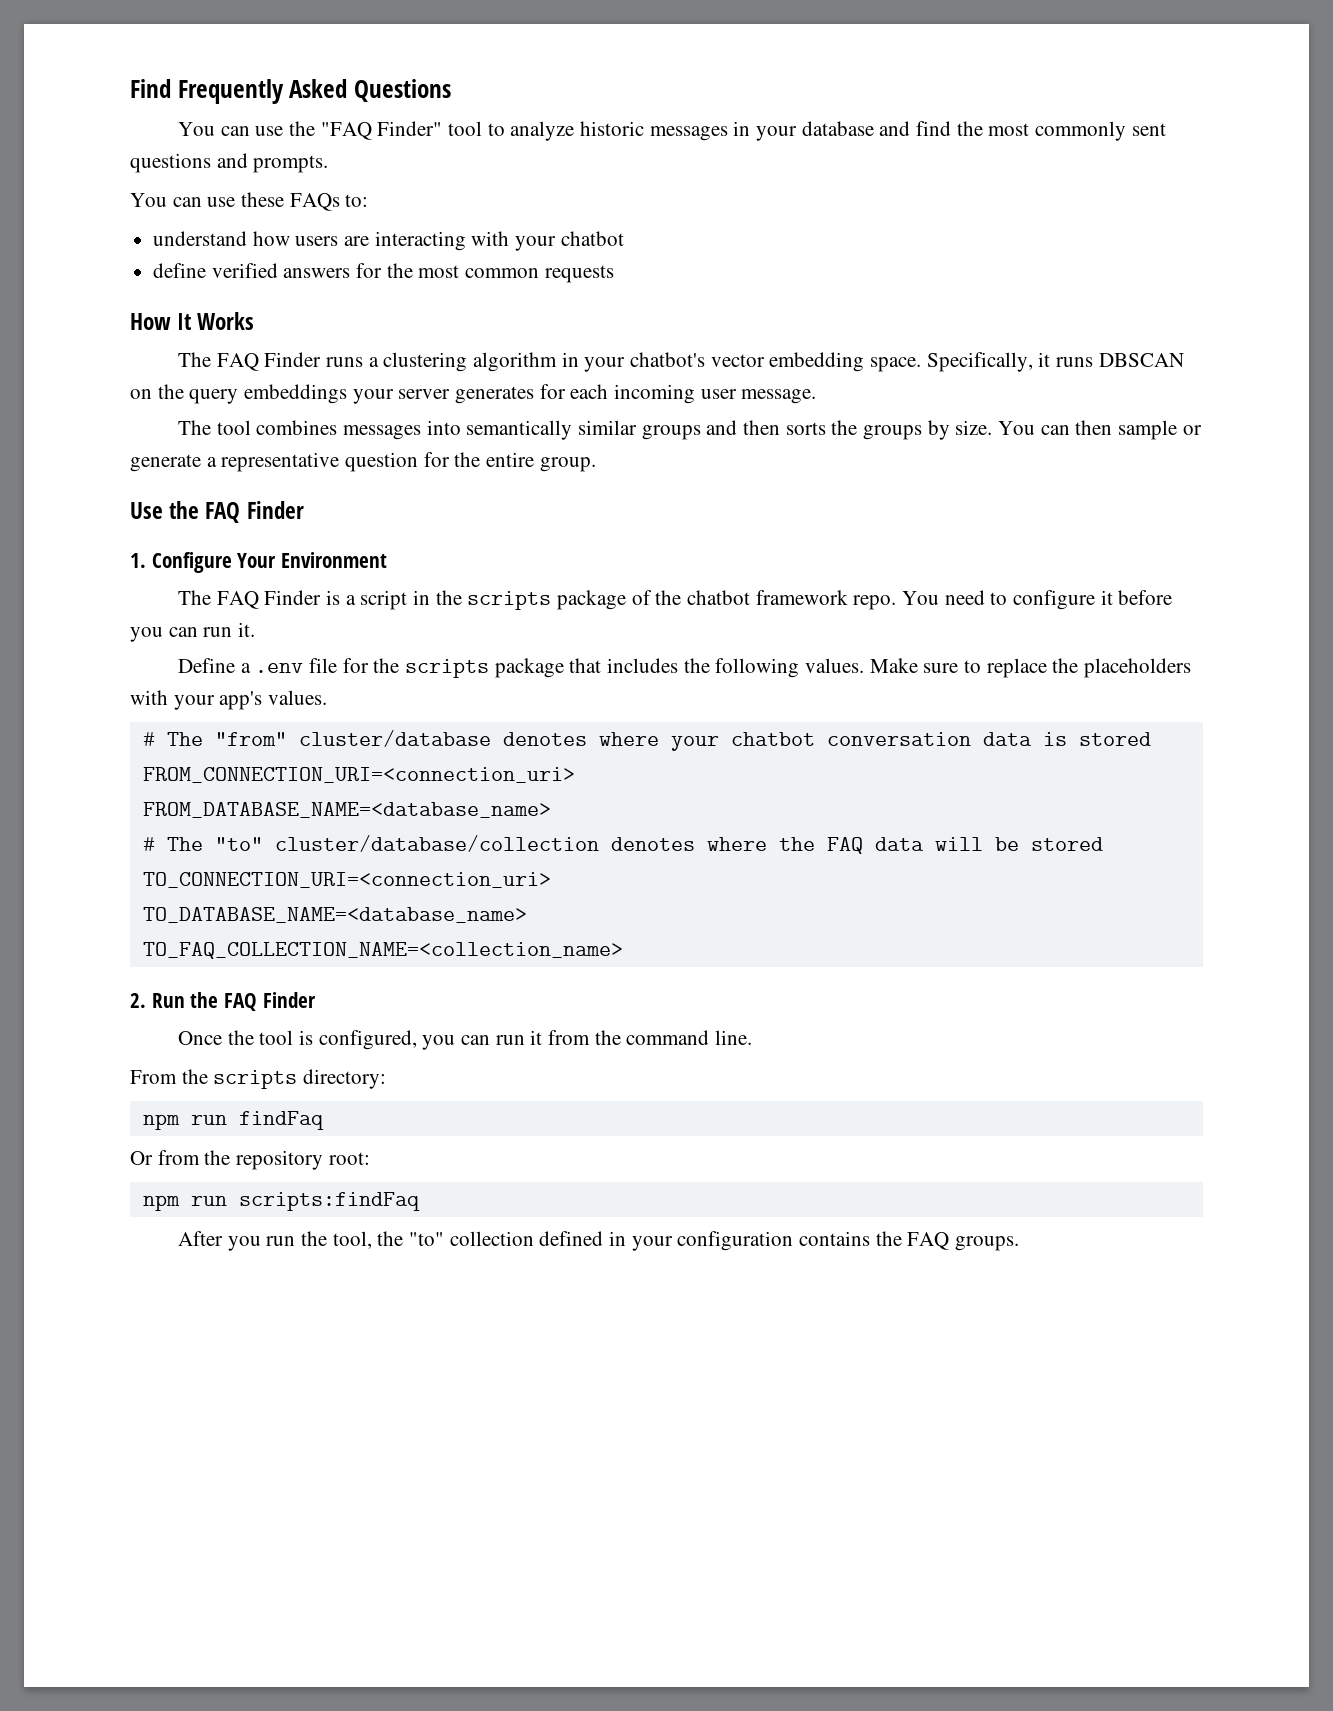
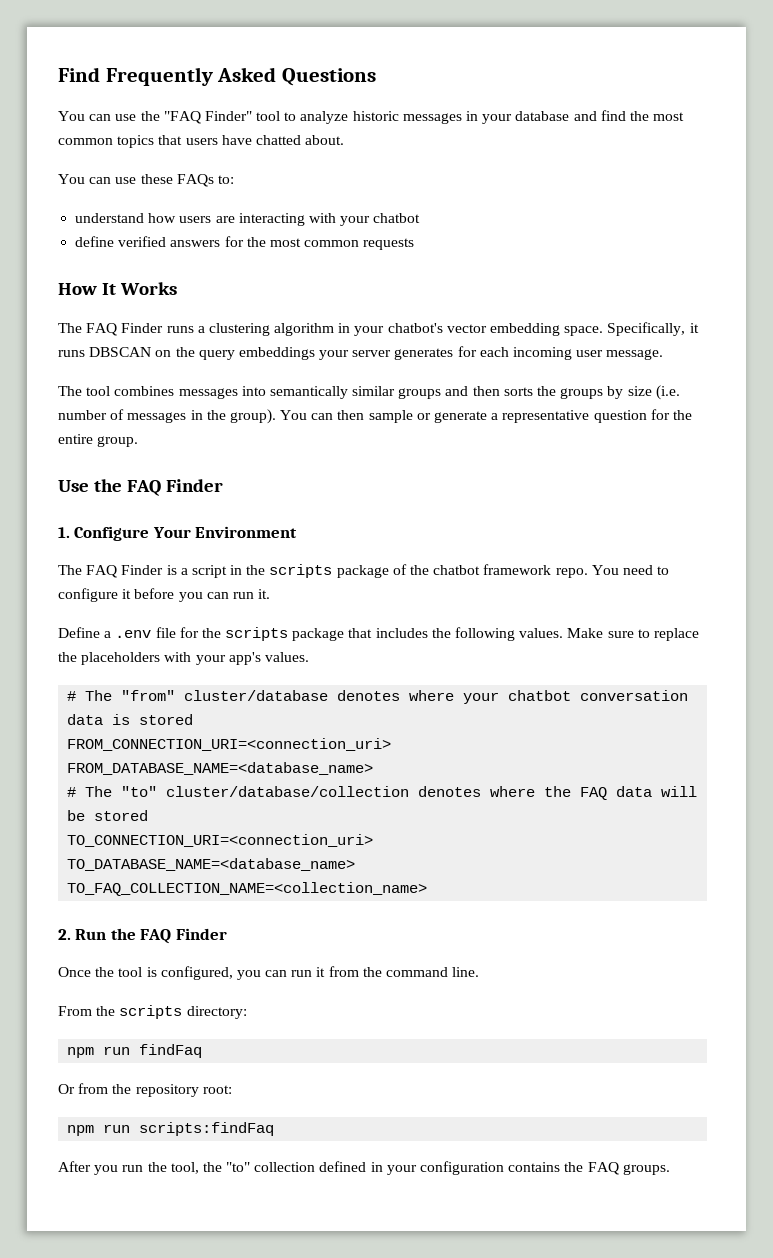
- You can use the "FAQ Finder" tool to analyze historic messages in your database and find the most commonly sent questions and prompts.
+ You can use the "FAQ Finder" tool to analyze historic messages in your database and find the most common topics that users have chatted about.
- The tool combines messages into semantically similar groups and then sorts the groups by size.
+ The tool combines messages into semantically similar groups and then sorts the groups by size (i.e. number of messages in the group).

